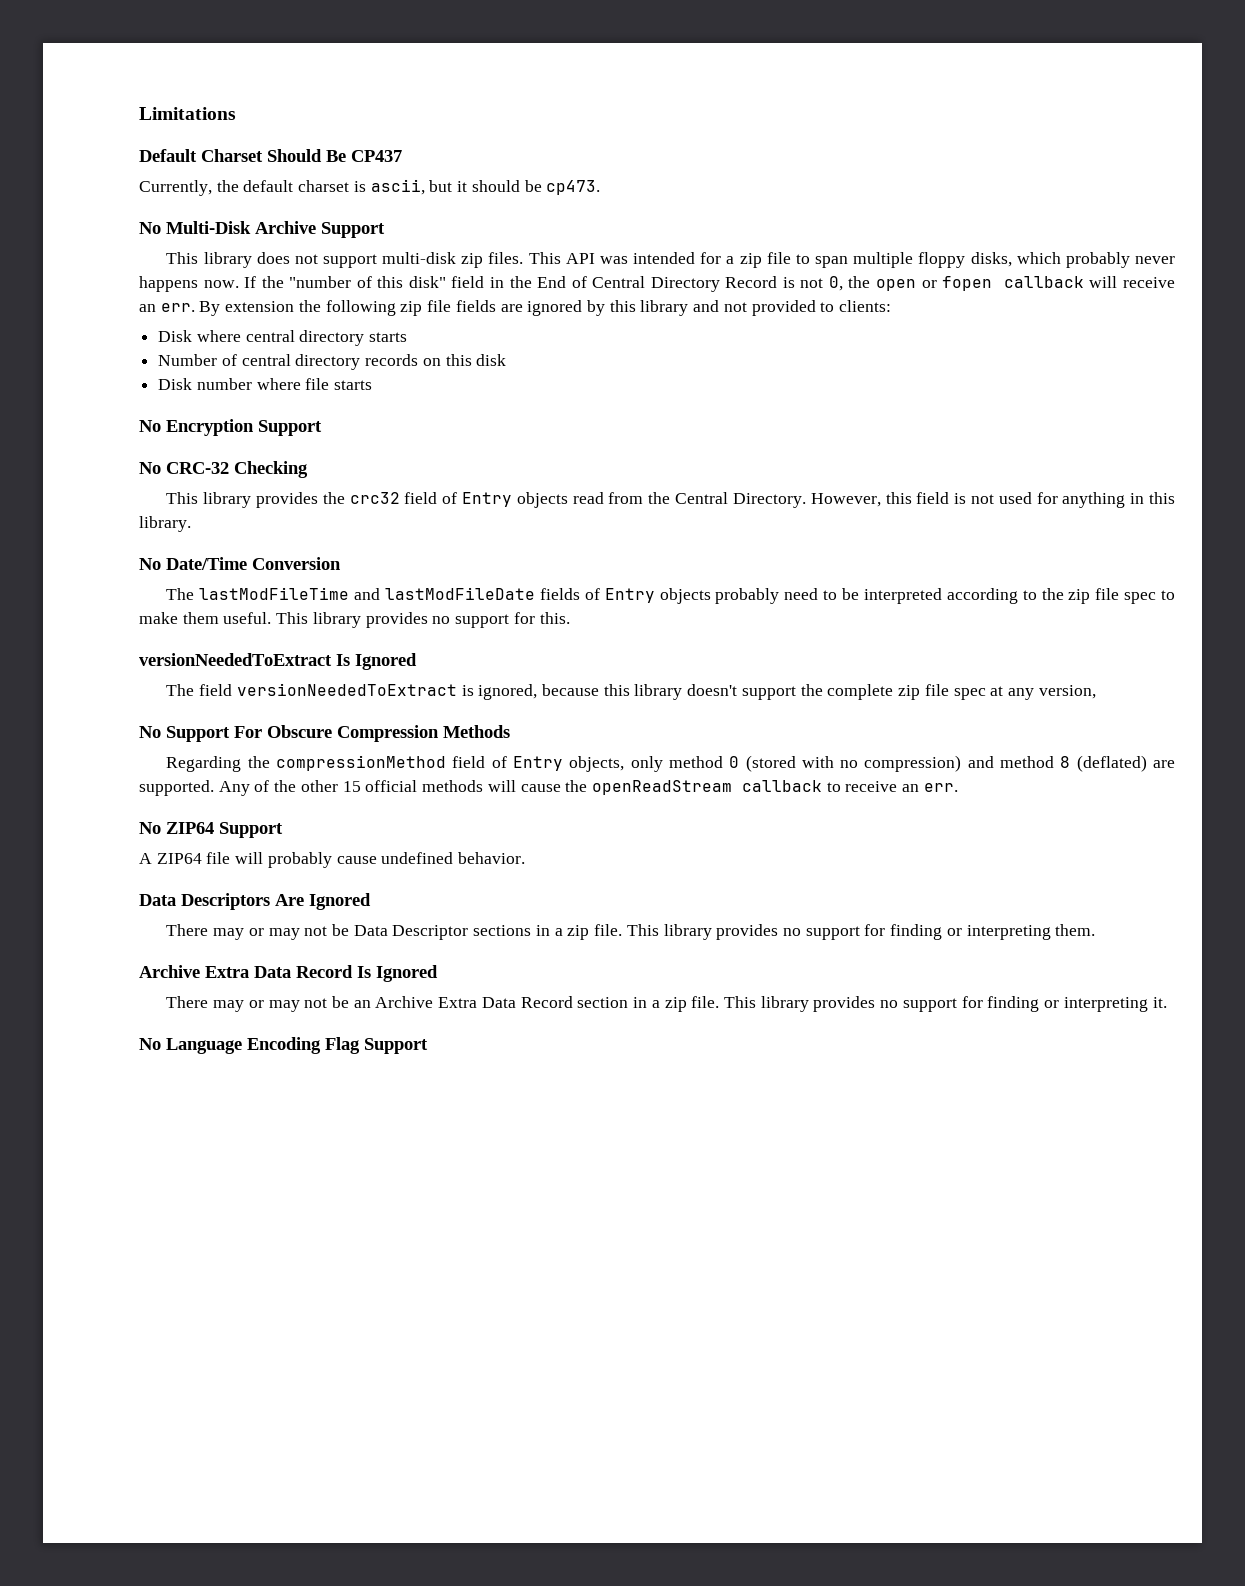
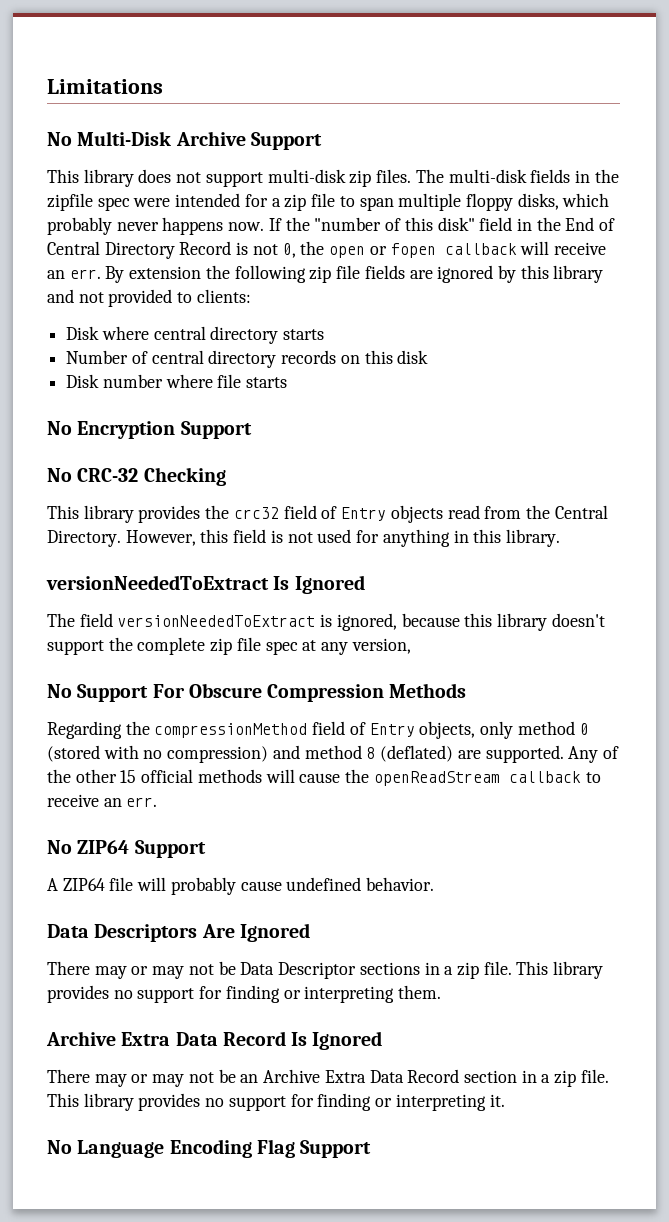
- Default Charset Should Be CP437
- Currently, the default charset is ascii, but it should be cp473.
- This API was intended for a zip file to span multiple floppy disks, which probably never happens now.
+ The multi-disk fields in the zipfile spec were intended for a zip file to span multiple floppy disks, which probably never happens now.
- No Date/Time Conversion
- The lastModFileTime and lastModFileDate fields of Entry objects probably need to be interpreted according to the zip file spec to make them useful. This library provides no support for this.

